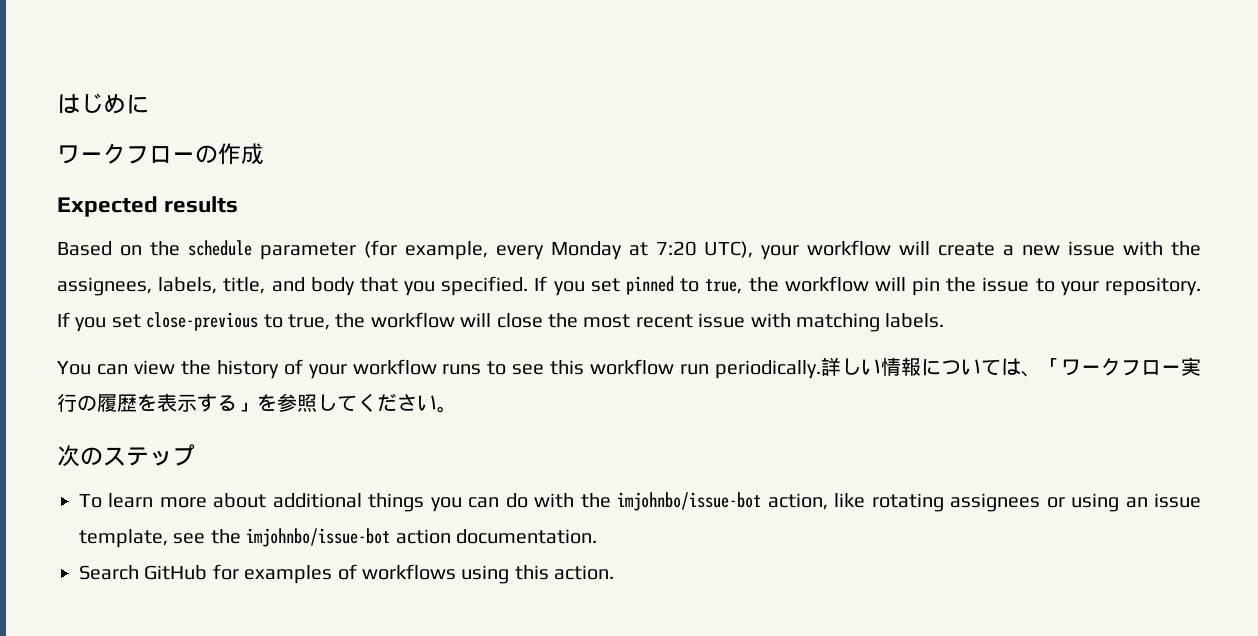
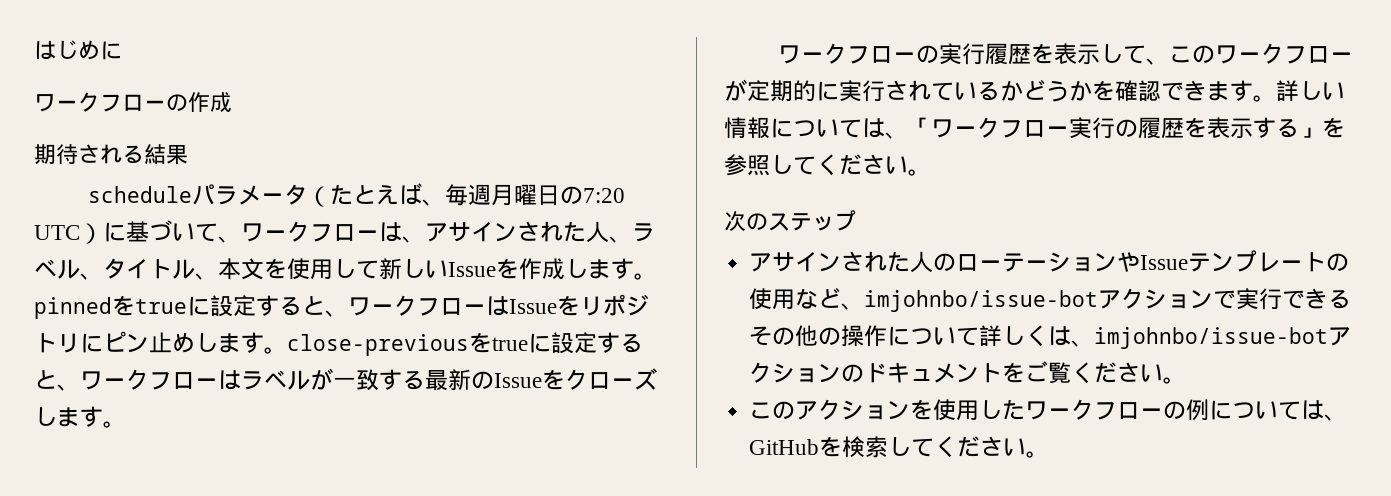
- Expected results
- Based on the schedule parameter (for example, every Monday at 7:20 UTC), your workflow will create a new issue with the assignees, labels, title, and body that you specified. If you set pinned to true, the workflow will pin the issue to your repository. If you set close-previous to true, the workflow will close the most recent issue with matching labels.
- You can view the history of your workflow runs to see this workflow run periodically.
+ 期待される結果
+ scheduleパラメータ（たとえば、毎週月曜日の7:20 UTC）に基づいて、ワークフローは、アサインされた人、ラベル、タイトル、本文を使用して新しいIssueを作成します。pinnedをtrueに設定すると、ワークフローはIssueをリポジトリにピン止めします。close-previousをtrueに設定すると、ワークフローはラベルが一致する最新のIssueをクローズします。
+ ワークフローの実行履歴を表示して、このワークフローが定期的に実行されているかどうかを確認できます。
- To learn more about additional things you can do with the imjohnbo/issue-bot action, like rotating assignees or using an issue template, see the imjohnbo/issue-bot action documentation.
- Search GitHub for examples of workflows using this action.
+ アサインされた人のローテーションやIssueテンプレートの使用など、imjohnbo/issue-botアクションで実行できるその他の操作について詳しくは、imjohnbo/issue-botアクションのドキュメントをご覧ください。
+ このアクションを使用したワークフローの例については、GitHubを検索してください。

